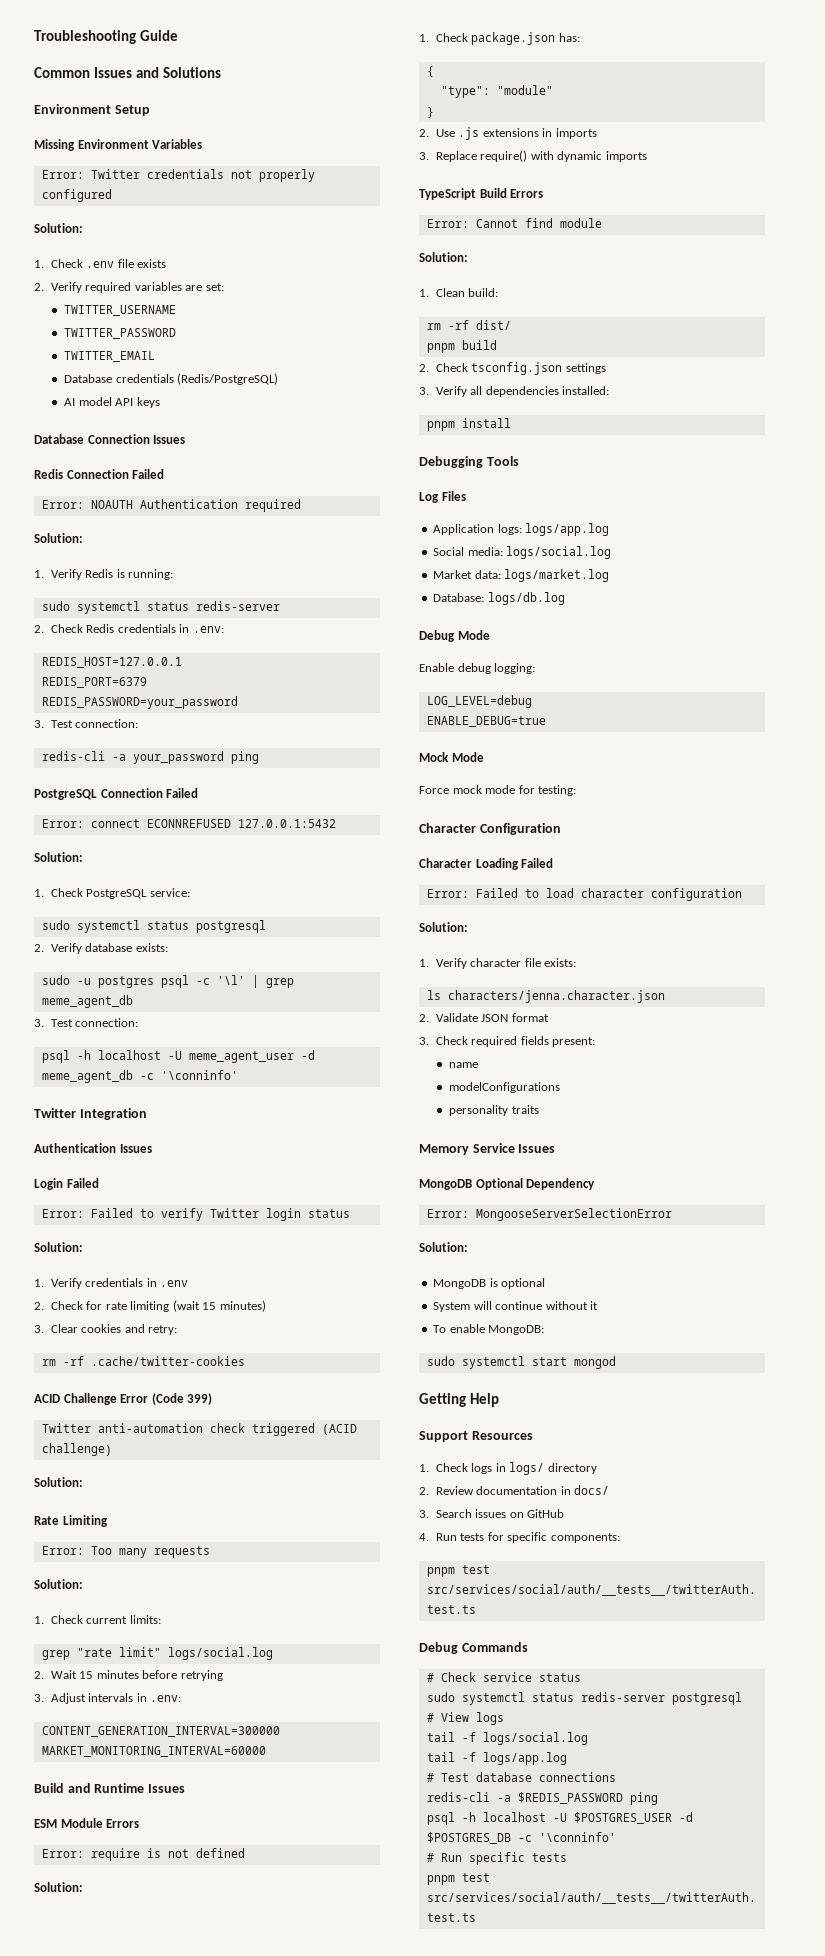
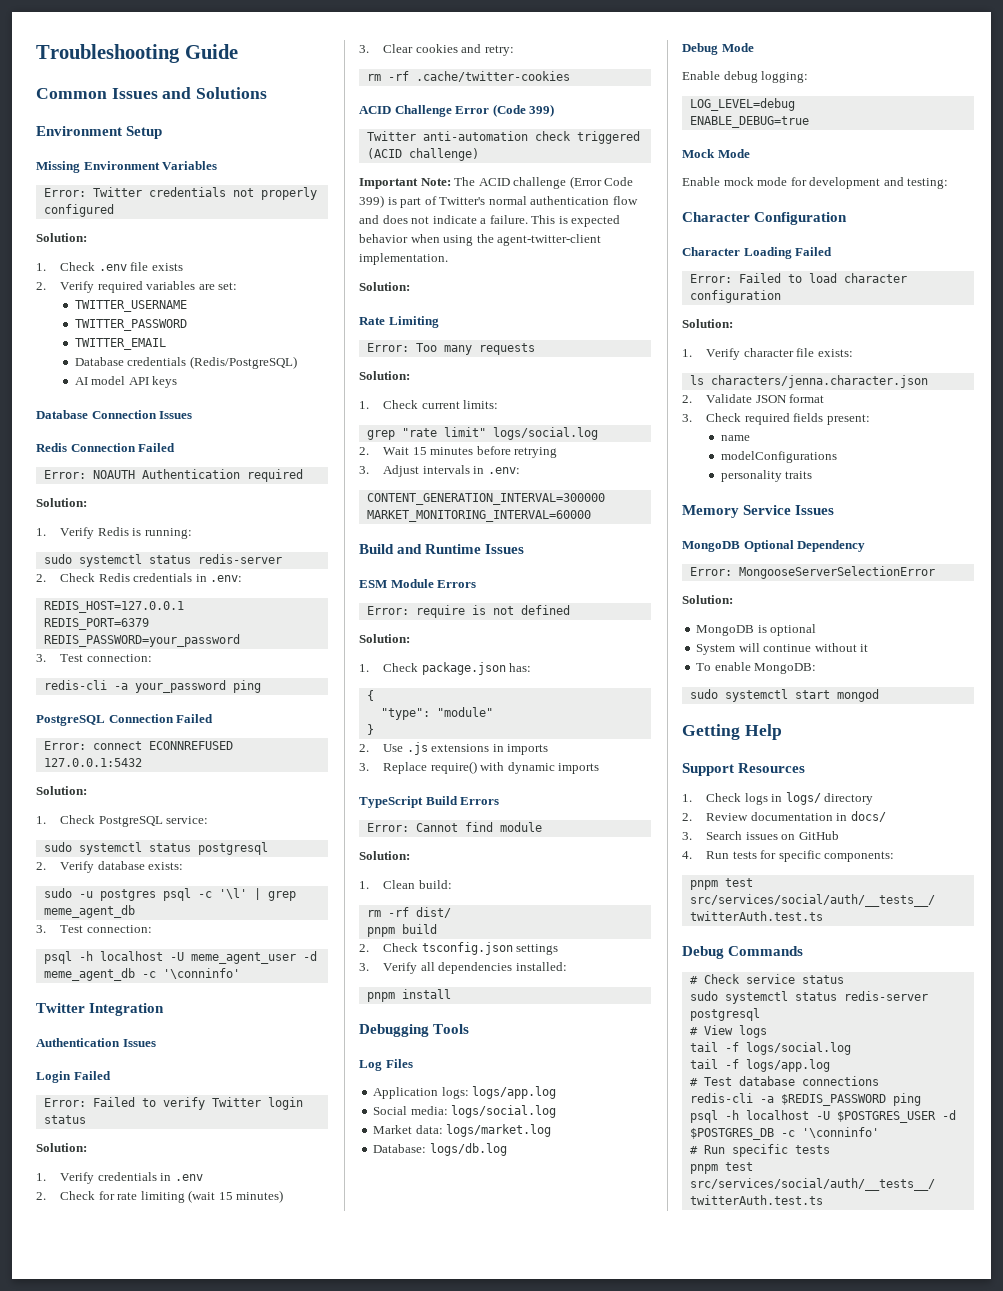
+ Important Note: The ACID challenge (Error Code 399) is part of Twitter's normal authentication flow and does not indicate a failure. This is expected behavior when using the agent-twitter-client implementation.
- Force mock mode for testing:
+ Enable mock mode for development and testing:

